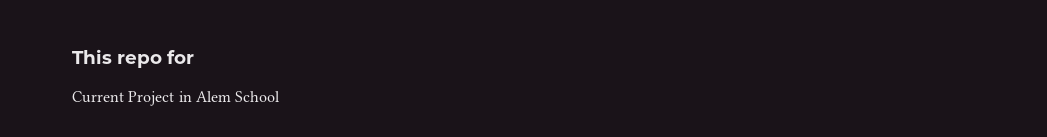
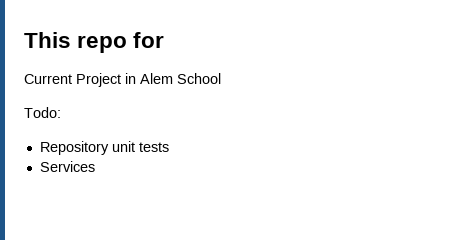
+ Todo:
+ Repository unit tests
+ Services

